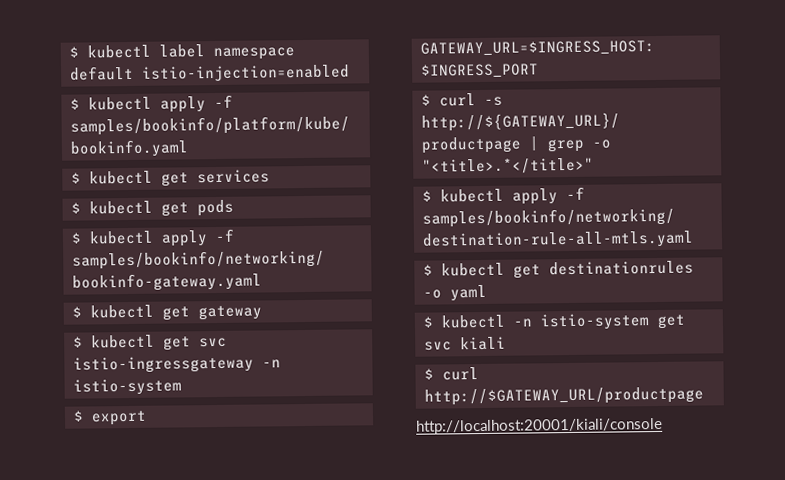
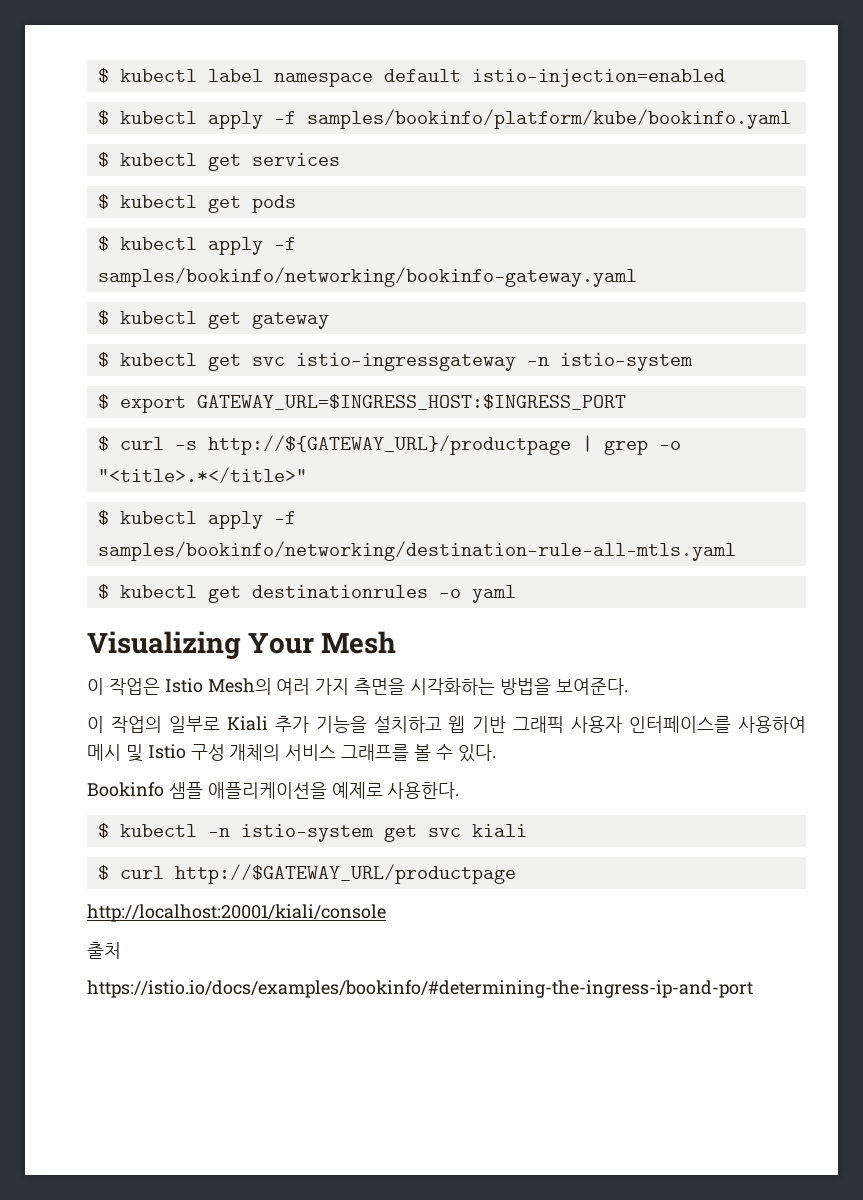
+ Visualizing Your Mesh
+ 이 작업은 Istio Mesh의 여러 가지 측면을 시각화하는 방법을 보여준다.
+ 이 작업의 일부로 Kiali 추가 기능을 설치하고 웹 기반 그래픽 사용자 인터페이스를 사용하여 메시 및 Istio 구성 개체의 서비스 그래프를 볼 수 있다.
+ Bookinfo 샘플 애플리케이션을 예제로 사용한다.
+ 출처
+ https://istio.io/docs/examples/bookinfo/#determining-the-ingress-ip-and-port

